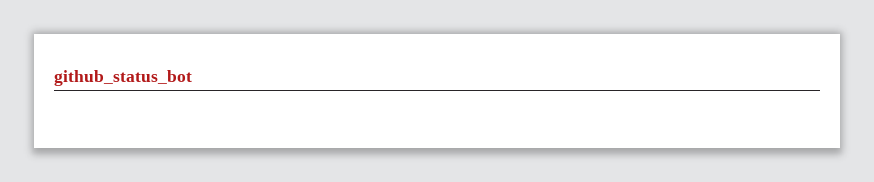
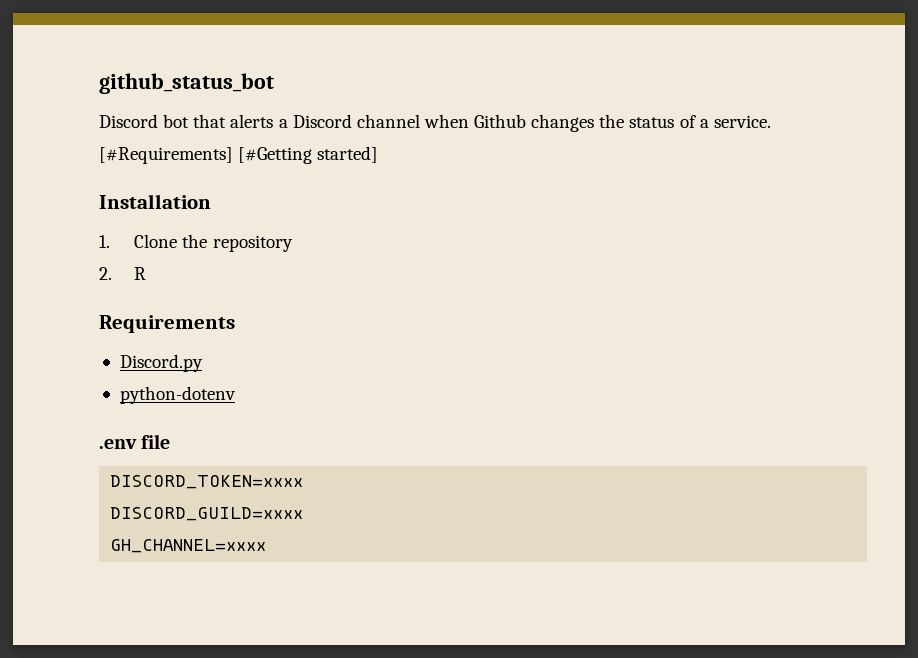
+ Discord bot that alerts a Discord channel when Github changes the status of a service. [#Requirements] [#Getting started]
+ Installation
+ 1. Clone the repository
+ 2. R
+ Requirements
+ Discord.py
+ python-dotenv
+ .env file
+ DISCORD_TOKEN=xxxx
+ DISCORD_GUILD=xxxx
+ GH_CHANNEL=xxxx

